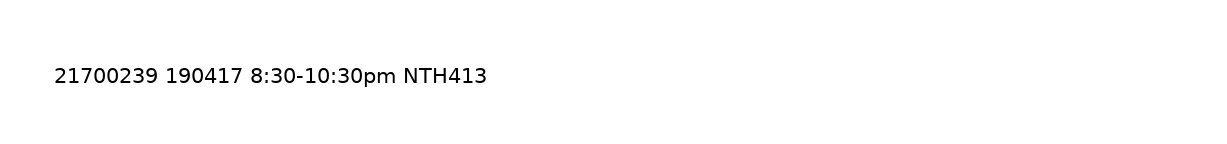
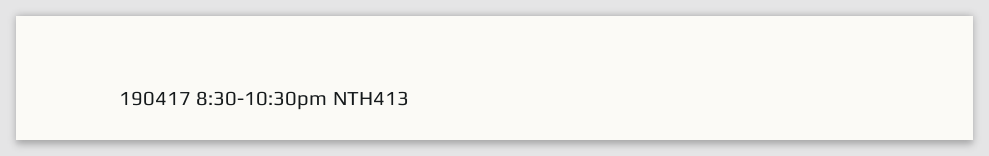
- 21700239 190417 8:30-10:30pm NTH413
+ 190417 8:30-10:30pm NTH413

